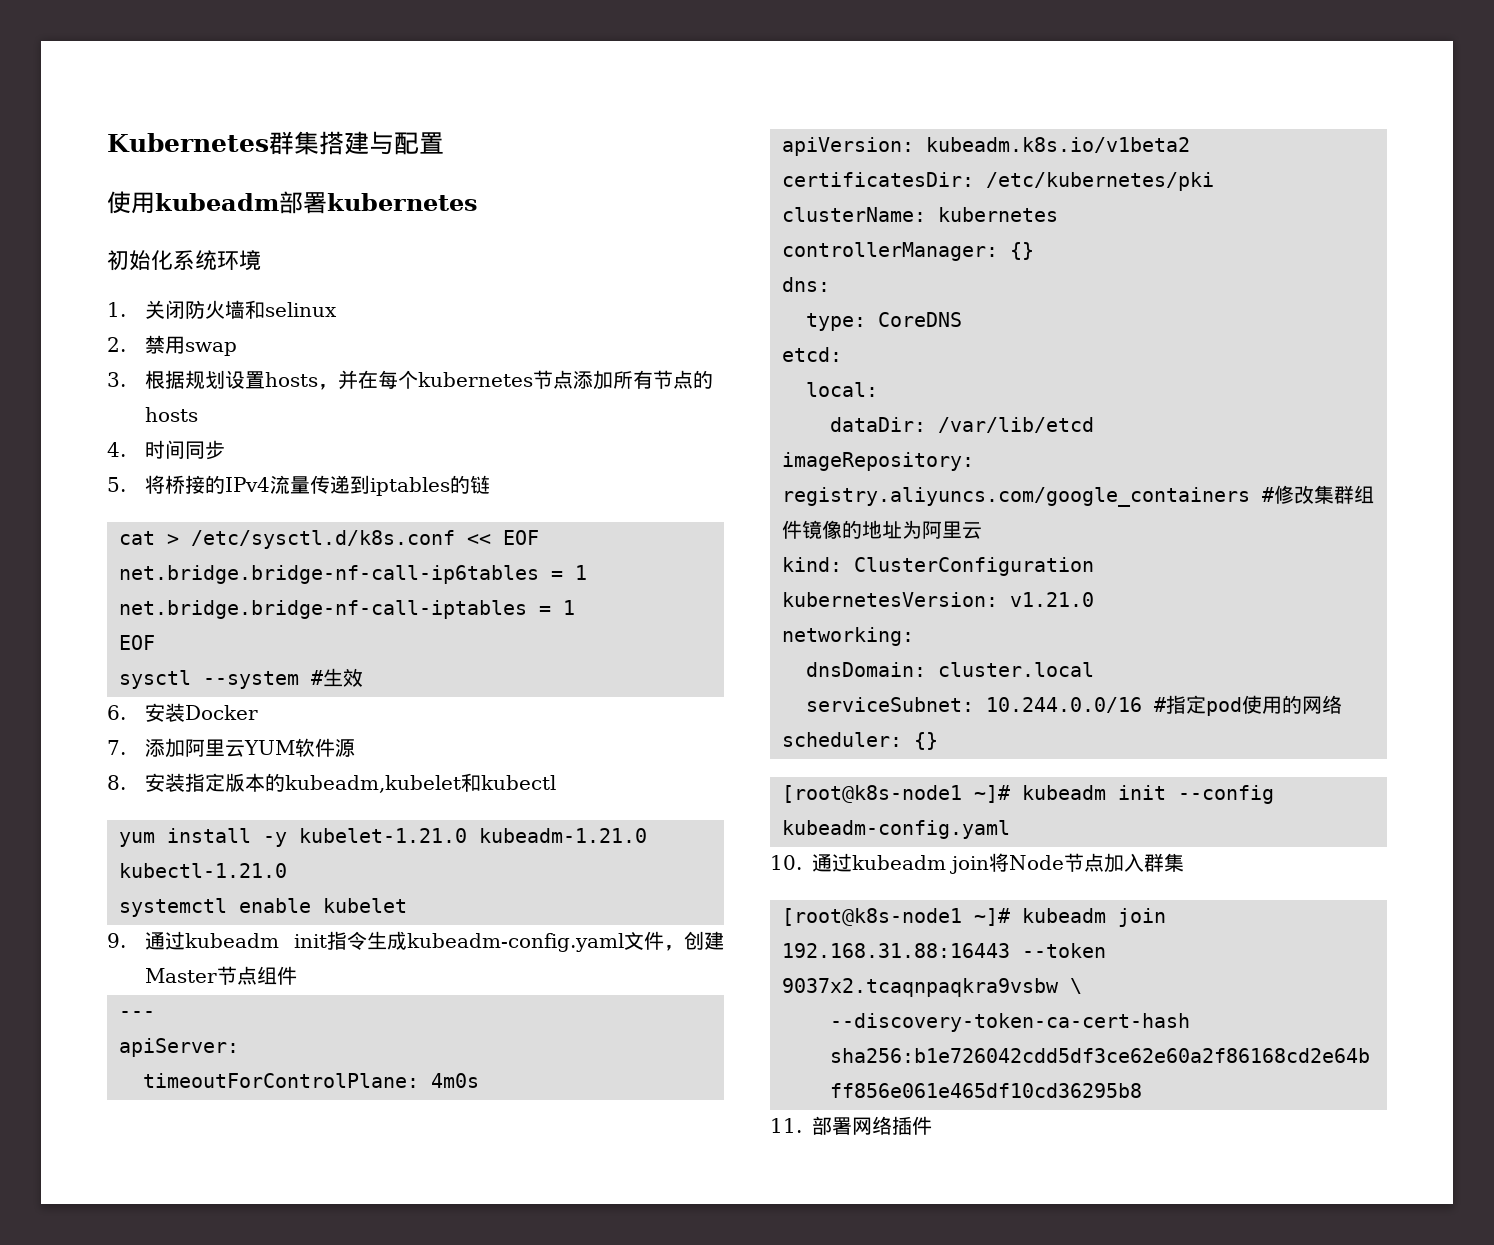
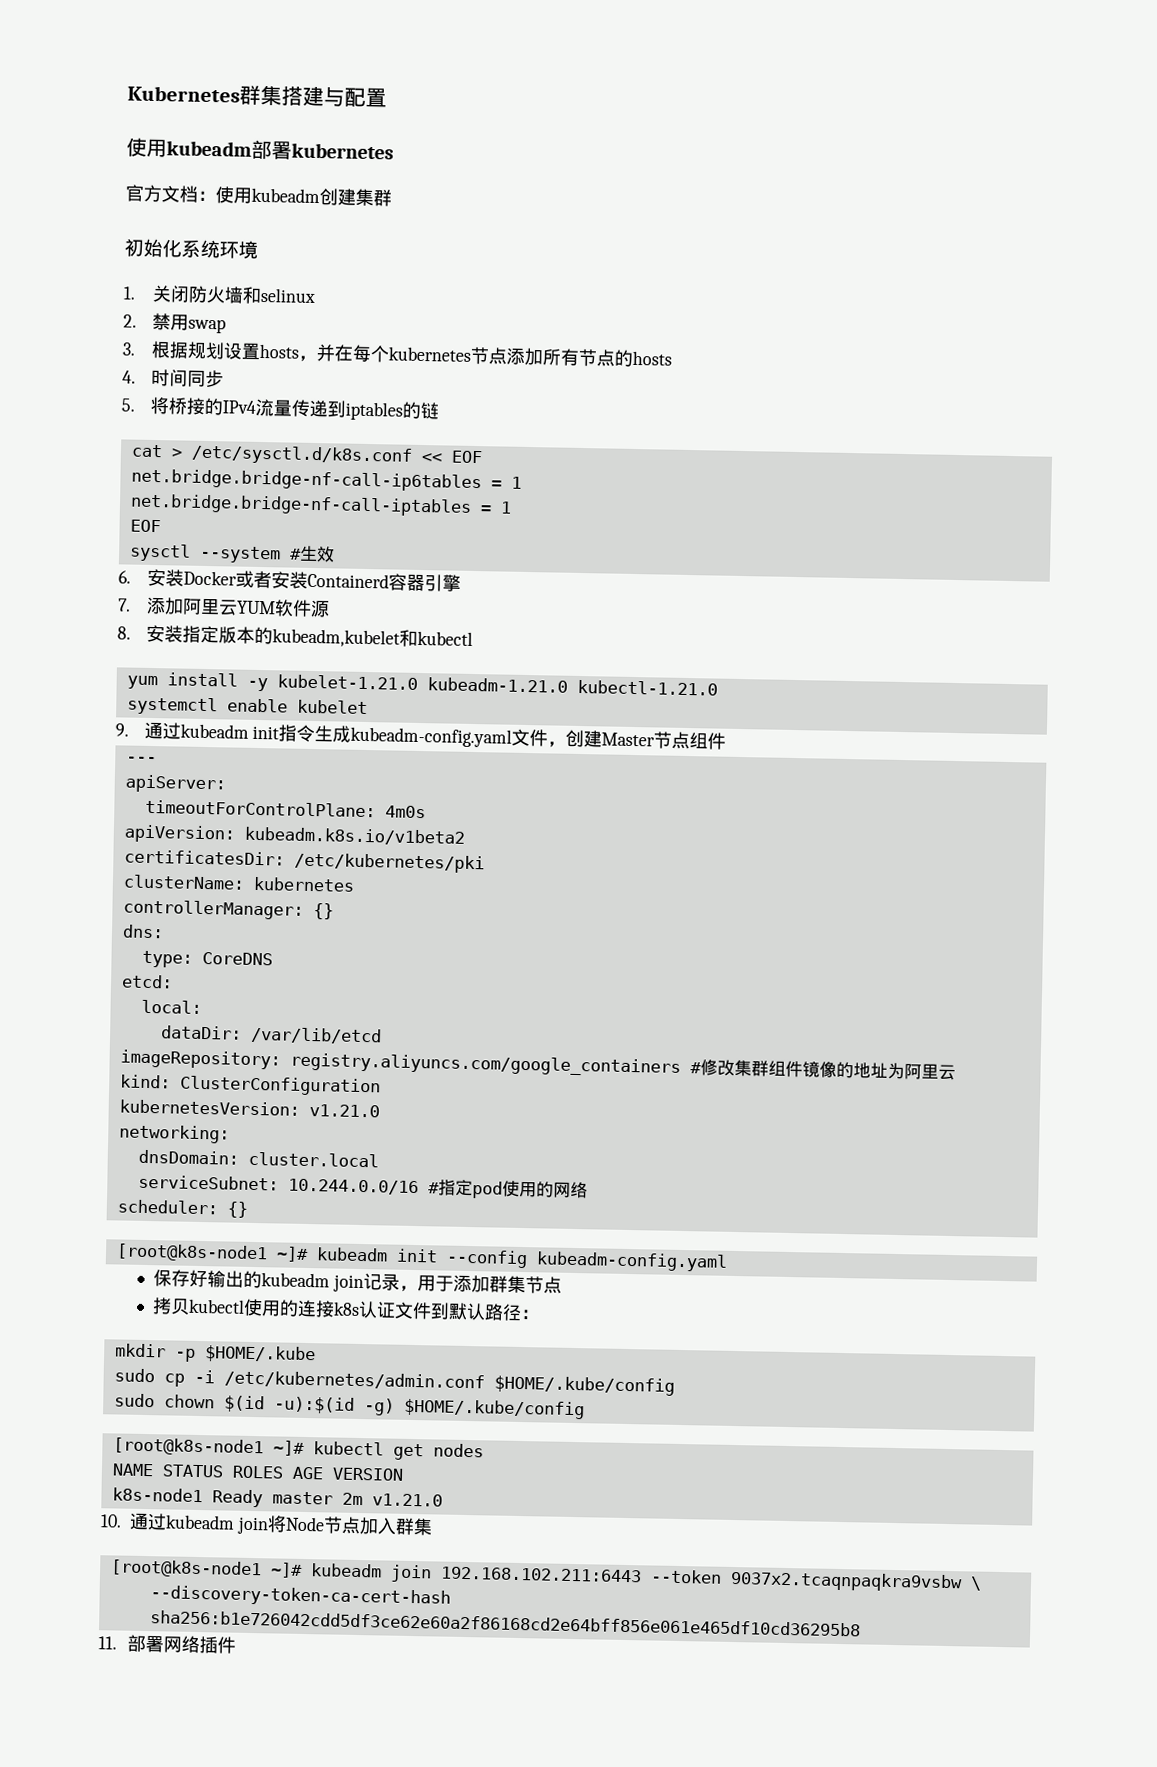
+ 官方文档：使用kubeadm创建集群
- 6.安装Docker
+ 6.安装Docker或者安装Containerd容器引擎
+ 保存好输出的kubeadm join记录，用于添加群集节点
+ 拷贝kubectl使用的连接k8s认证文件到默认路径：
+ mkdir -p $HOME/.kube
+ sudo cp -i /etc/kubernetes/admin.conf $HOME/.kube/config
+ sudo chown $(id -u):$(id -g) $HOME/.kube/config
+ [root@k8s-node1 ~]# kubectl get nodes
+ NAME STATUS ROLES AGE VERSION
+ k8s-node1 Ready master 2m v1.21.0
- [root@k8s-node1 ~]# kubeadm join 192.168.31.88:16443 --token 9037x2.tcaqnpaqkra9vsbw \
+ [root@k8s-node1 ~]# kubeadm join 192.168.102.211:6443 --token 9037x2.tcaqnpaqkra9vsbw \

